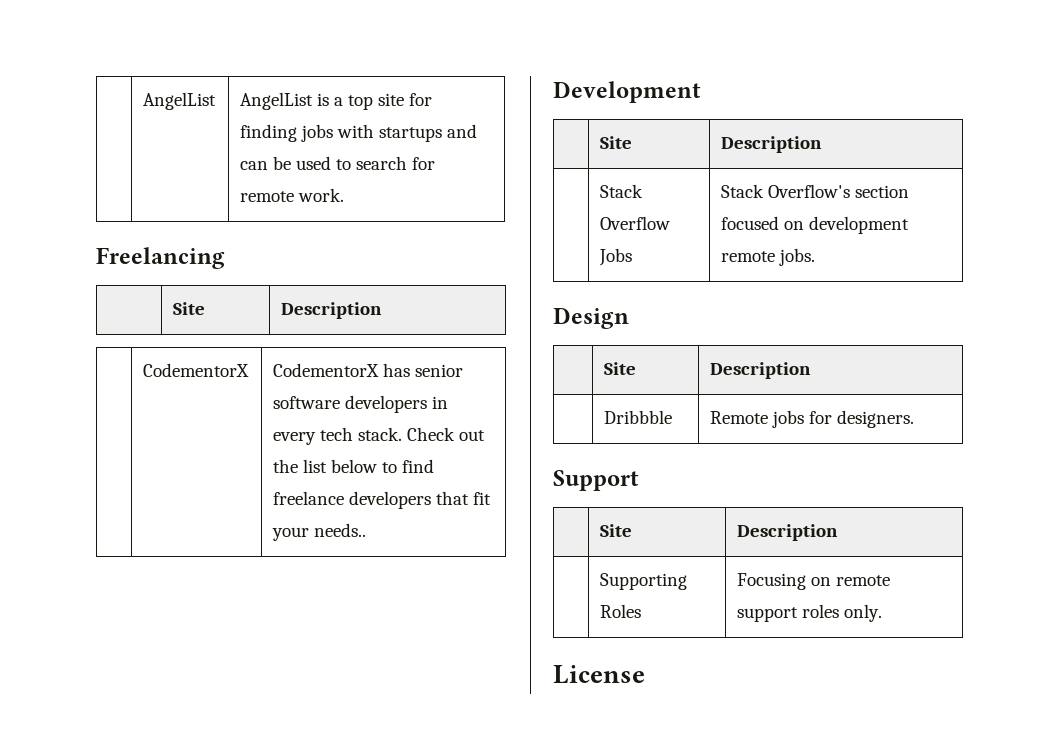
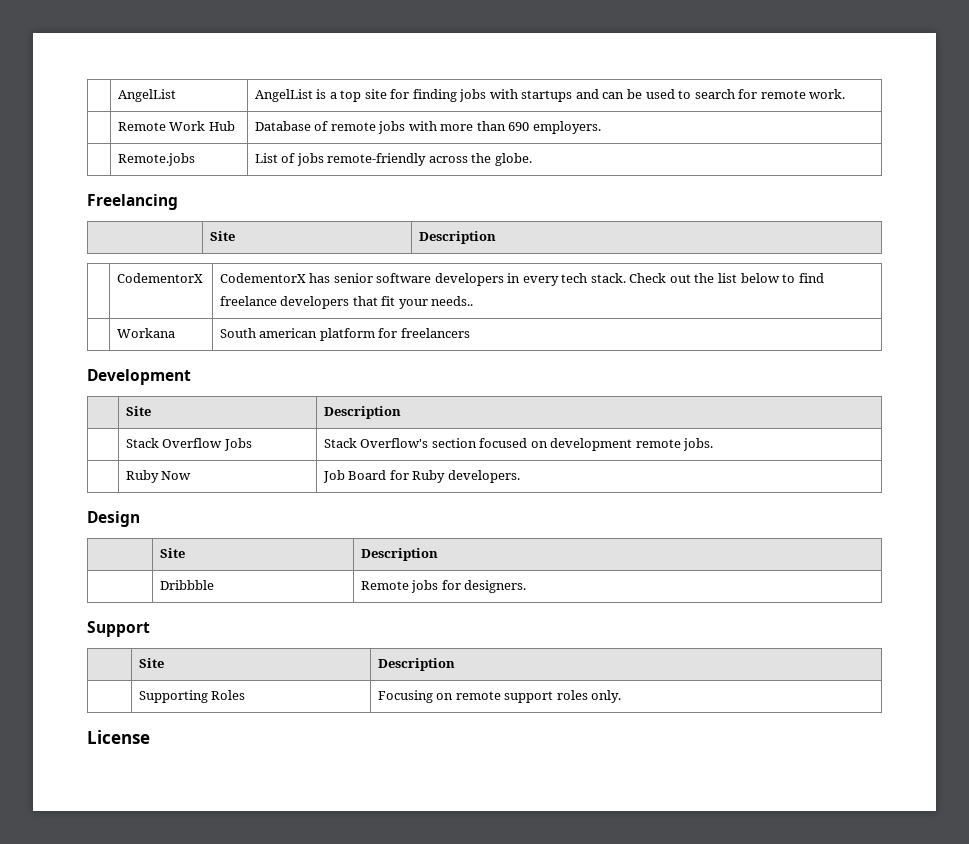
+ | Remote Work Hub | Database of remote jobs with more than 690 employers.
+ | Remote.jobs | List of jobs remote-friendly across the globe.
+ | Workana | South american platform for freelancers
+ | Ruby Now | Job Board for Ruby developers.

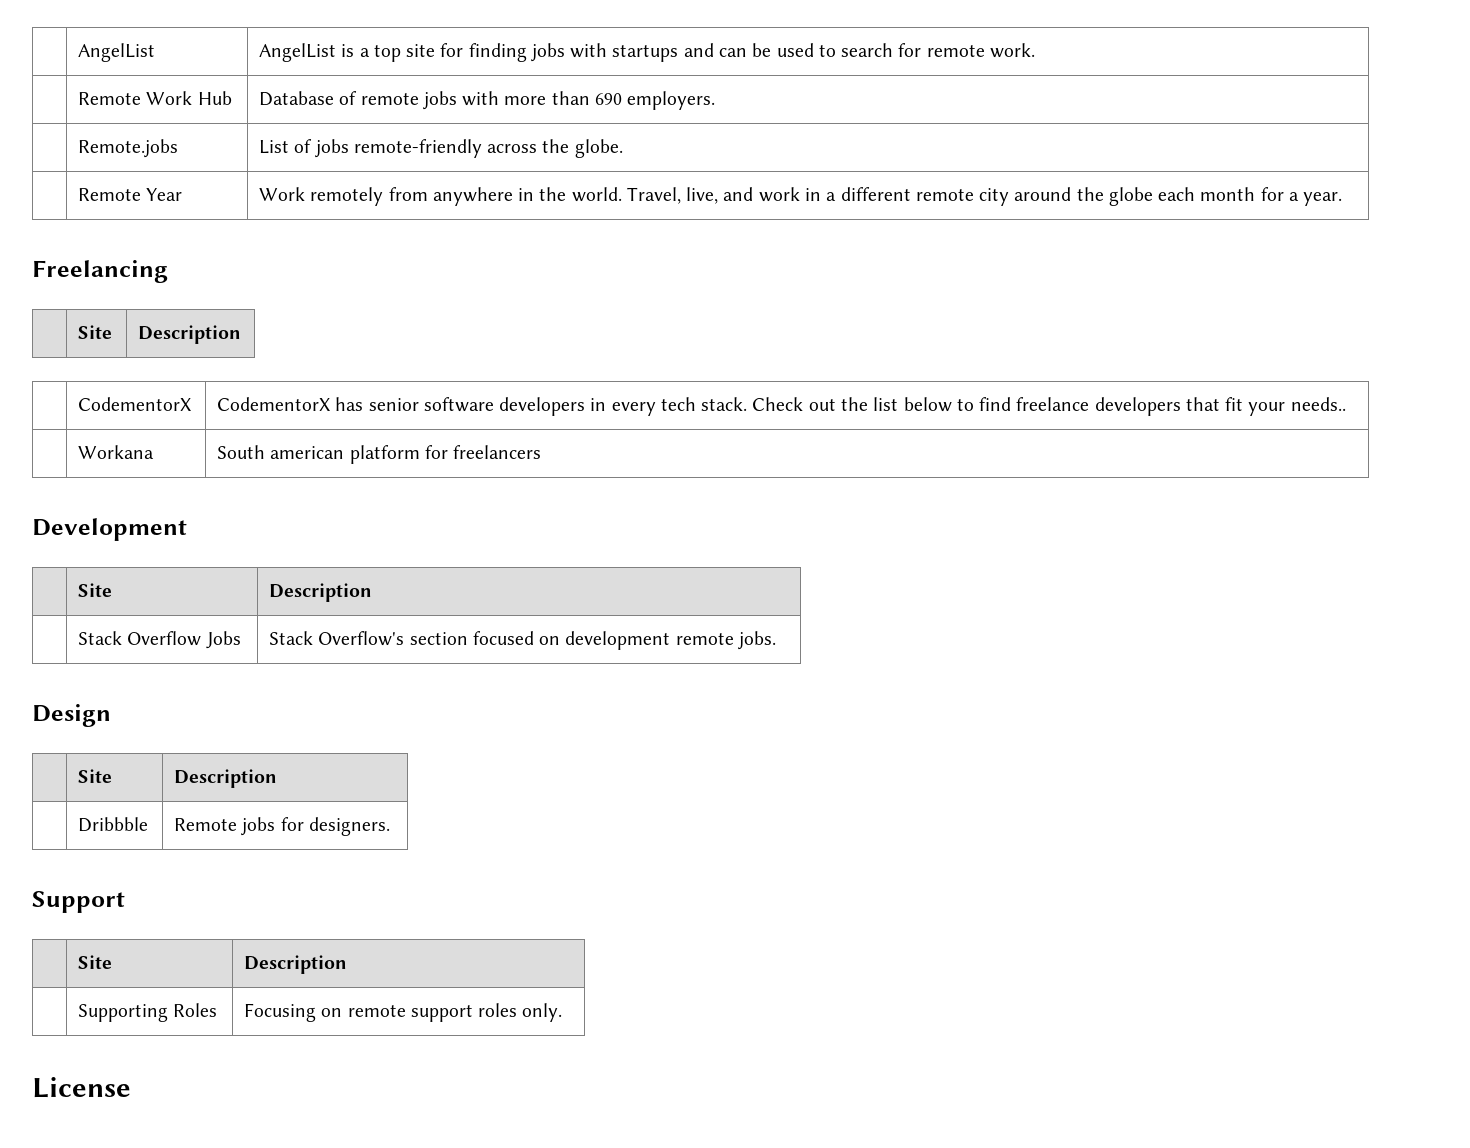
+ | Remote Year | Work remotely from anywhere in the world. Travel, live, and work in a different remote city around the globe each month for a year.
- | Ruby Now | Job Board for Ruby developers.

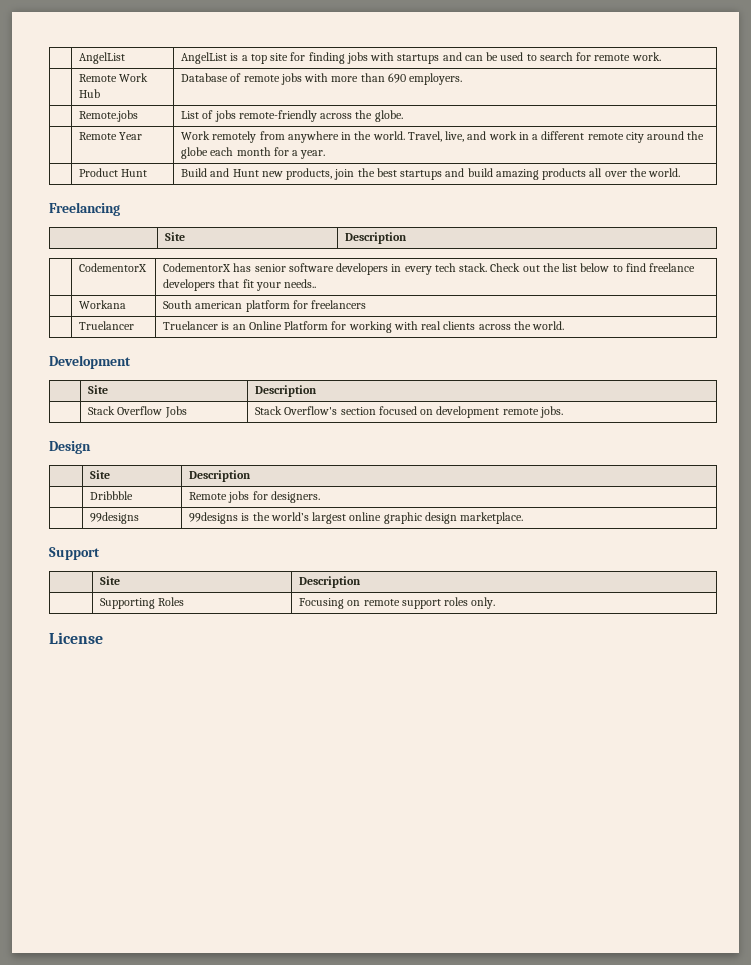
+ | Product Hunt | Build and Hunt new products, join the best startups and build amazing products all over the world.
+ | Truelancer | Truelancer is an Online Platform for working with real clients across the world.
+ | 99designs | 99designs is the world’s largest online graphic design marketplace.

